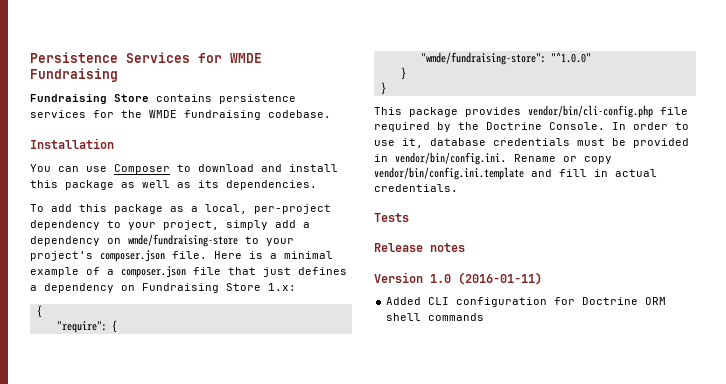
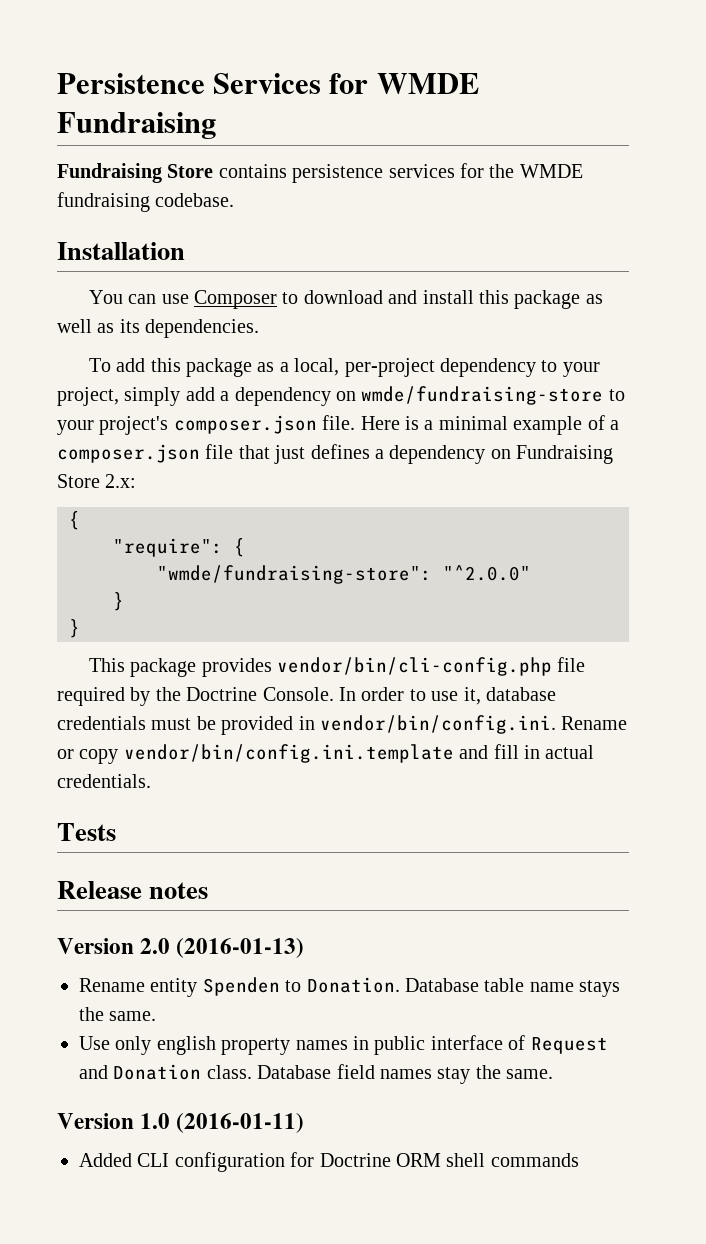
- Here is a minimal example of a composer.json file that just defines a dependency on Fundraising Store 1.x:
+ Here is a minimal example of a composer.json file that just defines a dependency on Fundraising Store 2.x:
- "wmde/fundraising-store": "^1.0.0"
+ "wmde/fundraising-store": "^2.0.0"
+ Version 2.0 (2016-01-13)
+ Rename entity Spenden to Donation. Database table name stays the same.
+ Use only english property names in public interface of Request and Donation class. Database field names stay the same.

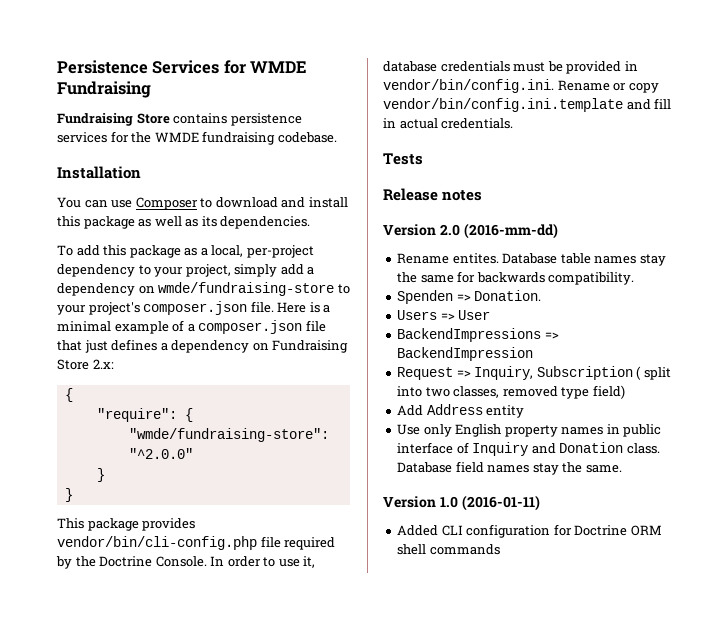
- Version 2.0 (2016-01-13)
- Rename entity Spenden to Donation. Database table name stays the same.
+ Version 2.0 (2016-mm-dd)
+ Rename entites. Database table names stay the same for backwards compatibility.
+ Spenden => Donation.
+ Users => User
+ BackendImpressions => BackendImpression
+ Request => Inquiry, Subscription ( split into two classes, removed type field)
+ Add Address entity
- Use only english property names in public interface of Request and Donation class.
+ Use only English property names in public interface of Inquiry and Donation class.

